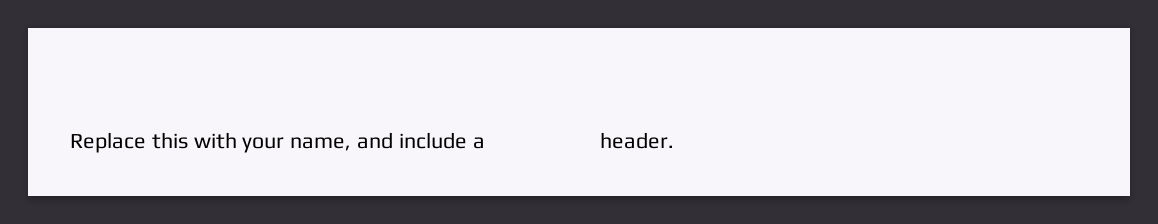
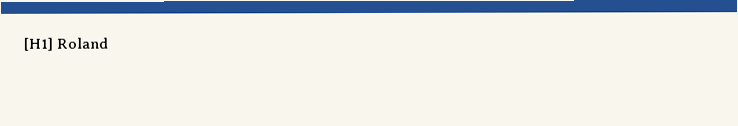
- Replace this with your name, and include a header.
+ [H1] Roland

